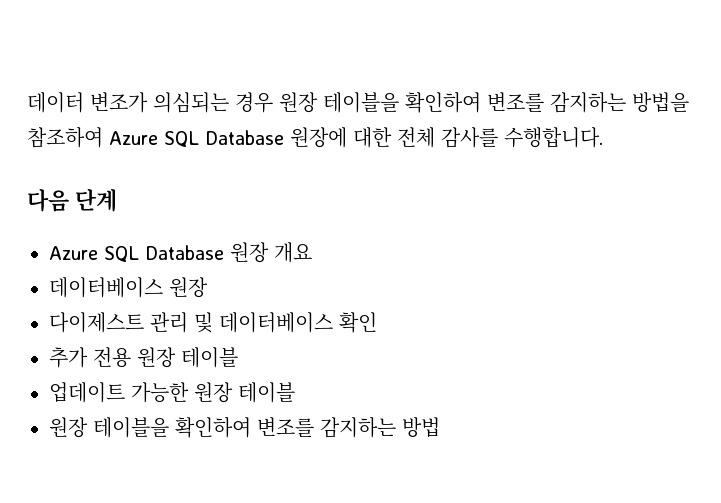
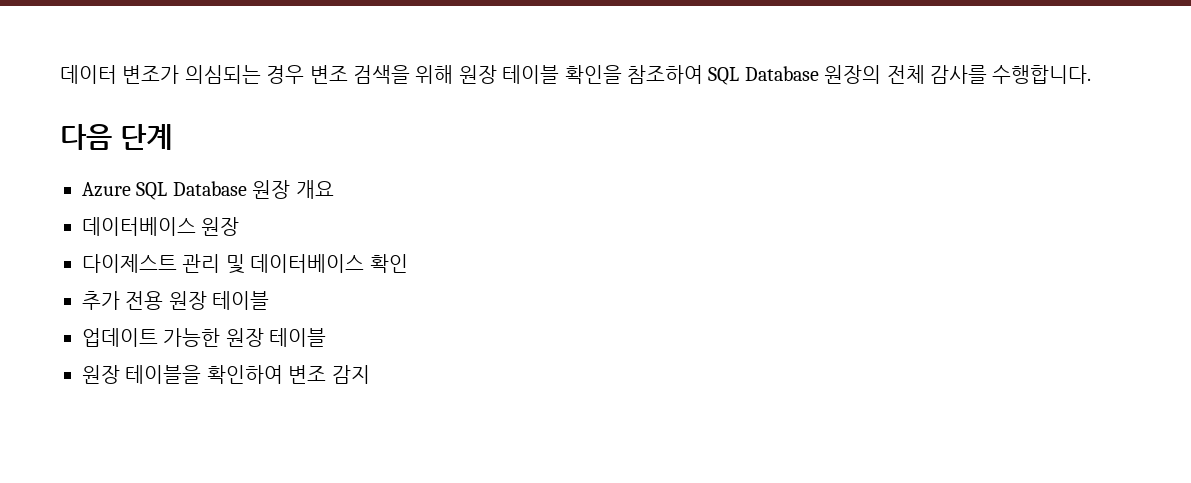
- 데이터 변조가 의심되는 경우 원장 테이블을 확인하여 변조를 감지하는 방법을 참조하여 Azure SQL Database 원장에 대한 전체 감사를 수행합니다.
+ 데이터 변조가 의심되는 경우 변조 검색을 위해 원장 테이블 확인을 참조하여 SQL Database 원장의 전체 감사를 수행합니다.
- 원장 테이블을 확인하여 변조를 감지하는 방법
+ 원장 테이블을 확인하여 변조 감지

